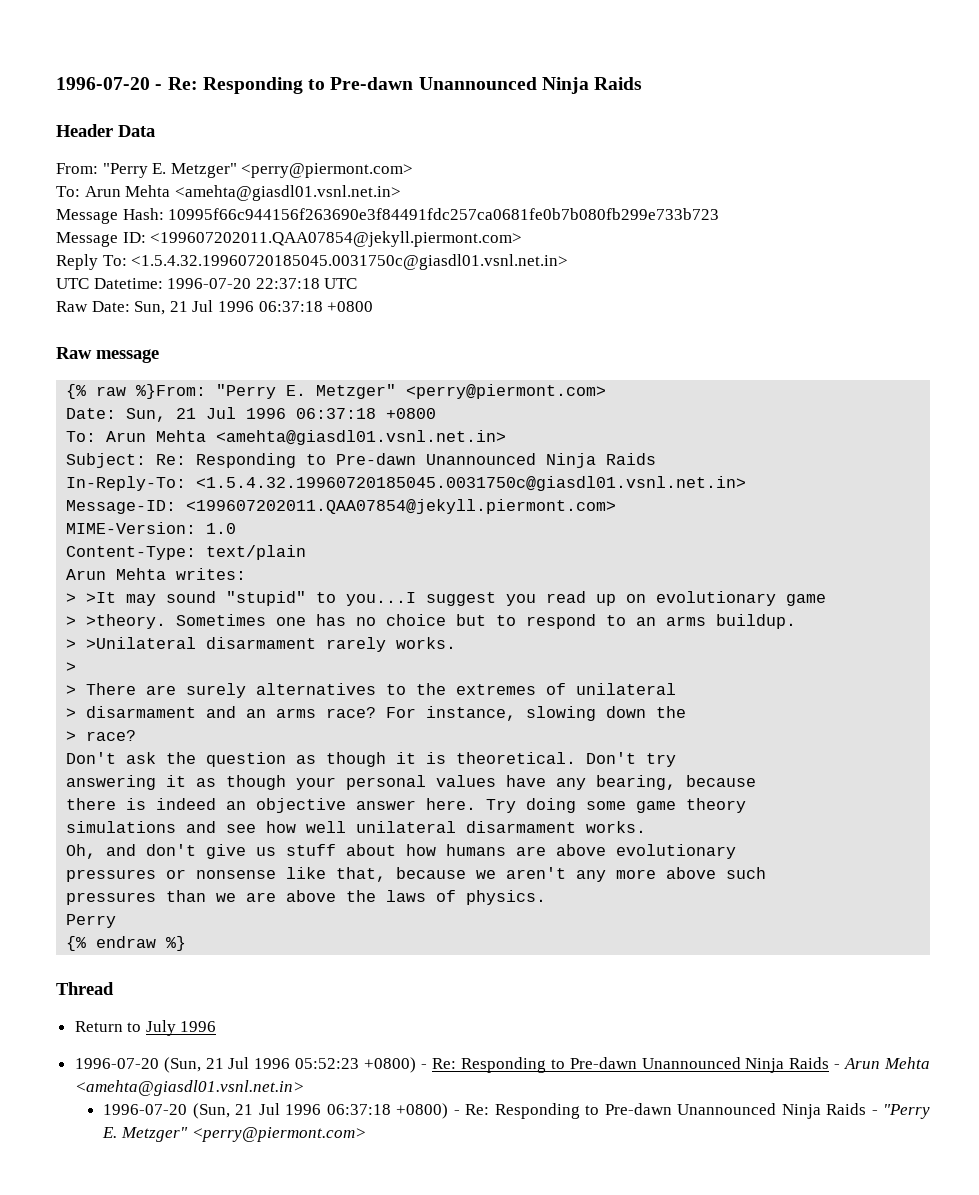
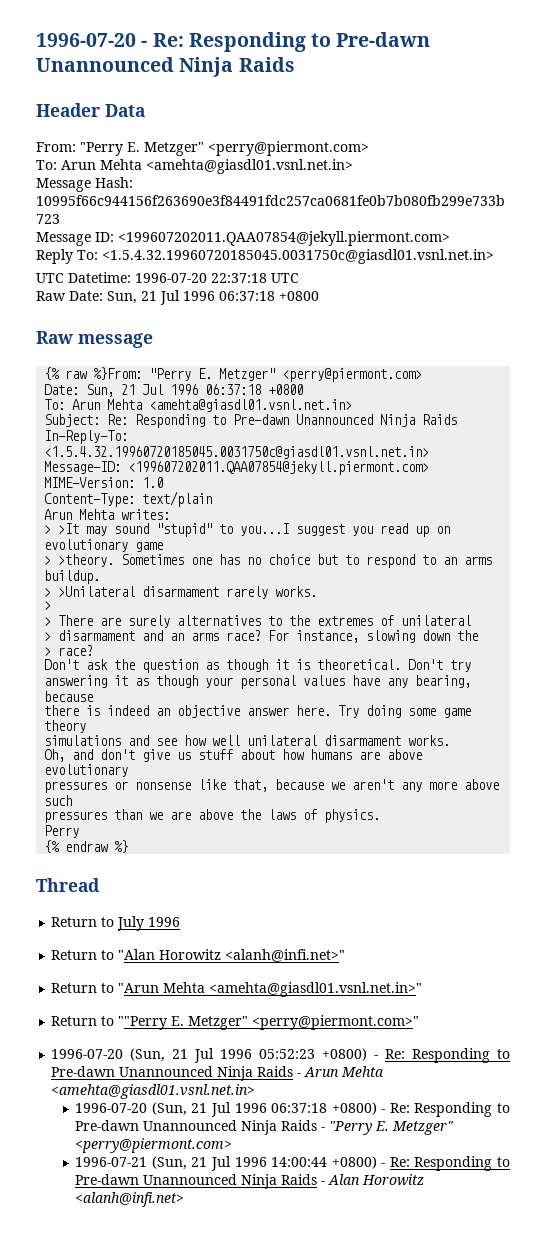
+ Return to "Alan Horowitz <alanh@infi.net>"
+ Return to "Arun Mehta <amehta@giasdl01.vsnl.net.in>"
+ Return to ""Perry E. Metzger" <perry@piermont.com>"
+ 1996-07-21 (Sun, 21 Jul 1996 14:00:44 +0800) - Re: Responding to Pre-dawn Unannounced Ninja Raids - Alan Horowitz <alanh@infi.net>

